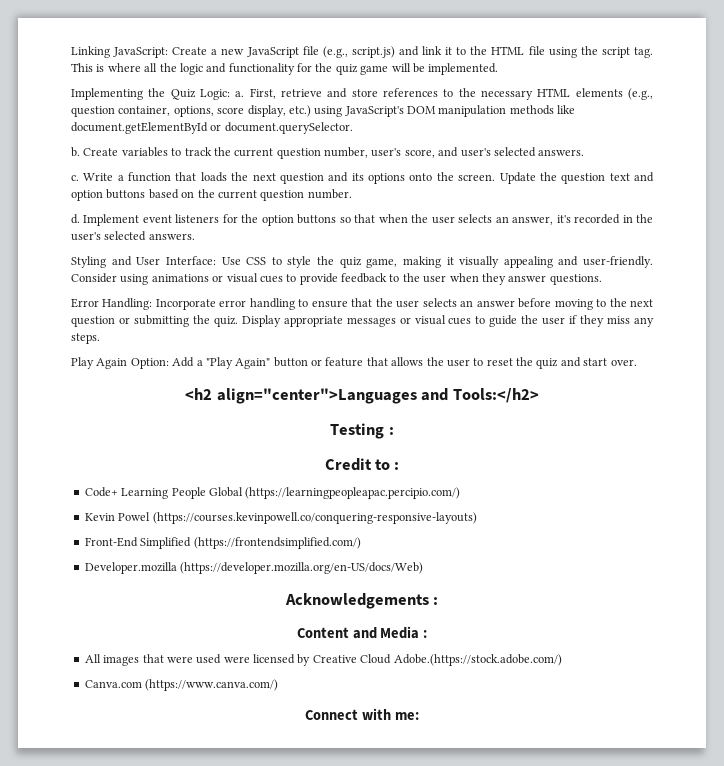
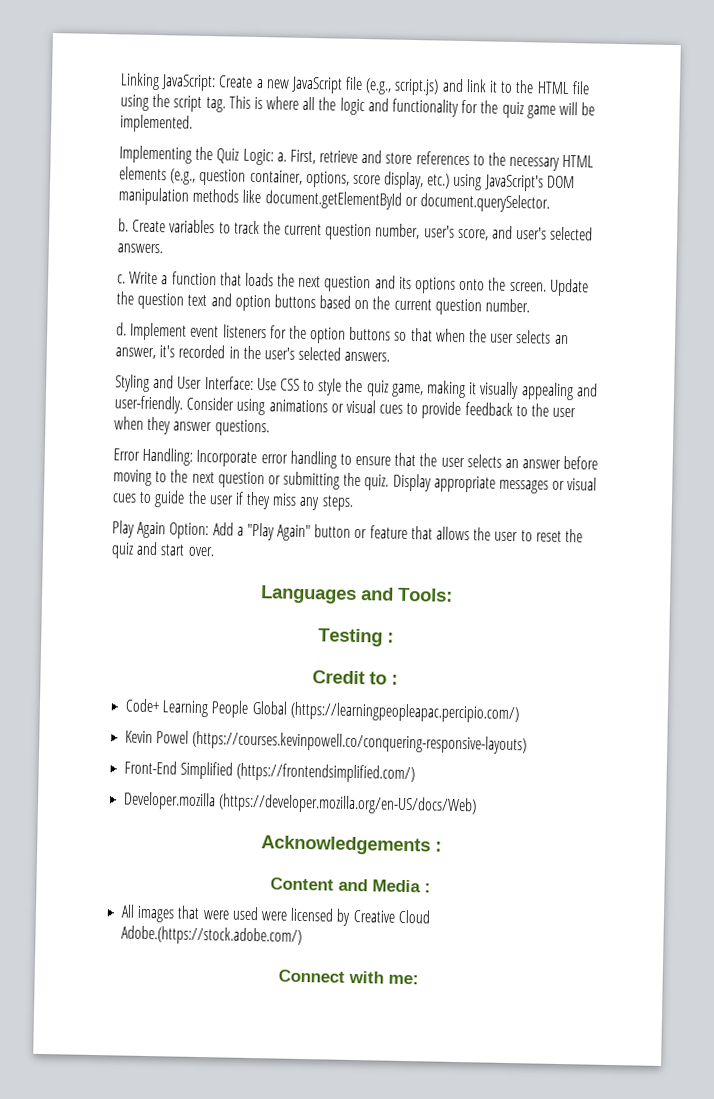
- <h2 align="center">Languages and Tools:</h2>
+ Languages and Tools:
- Canva.com (https://www.canva.com/)

